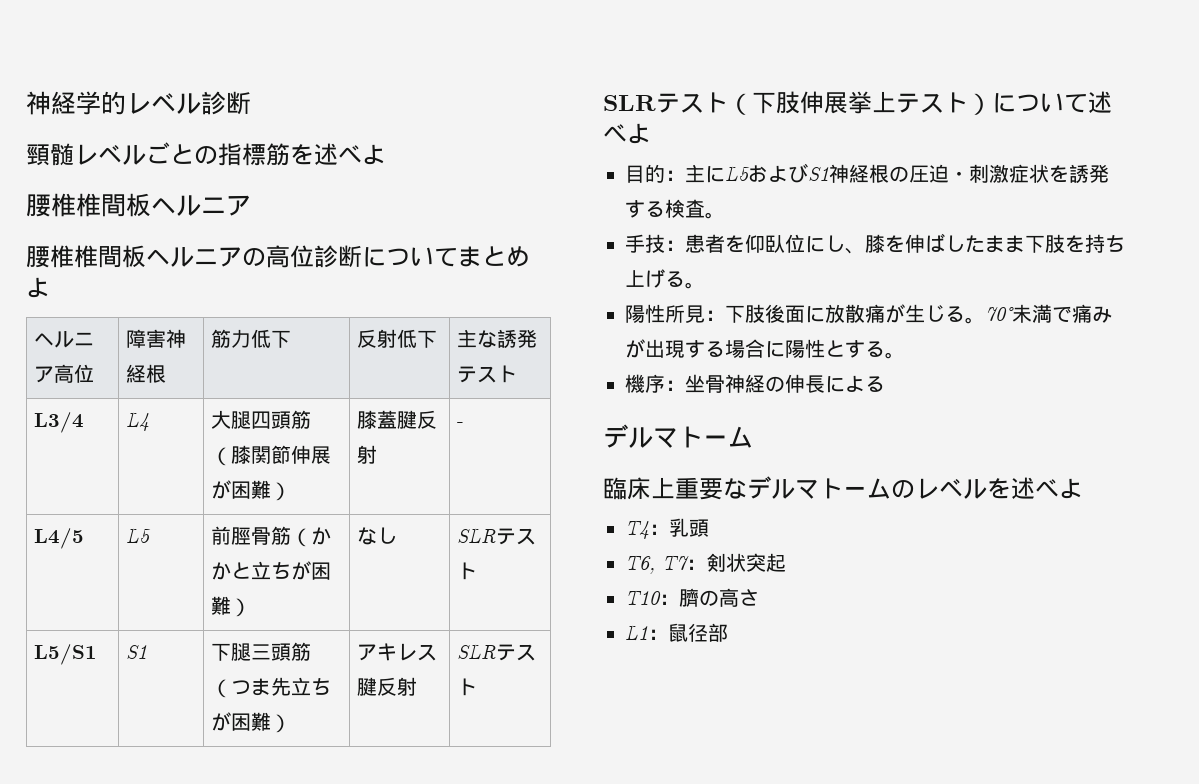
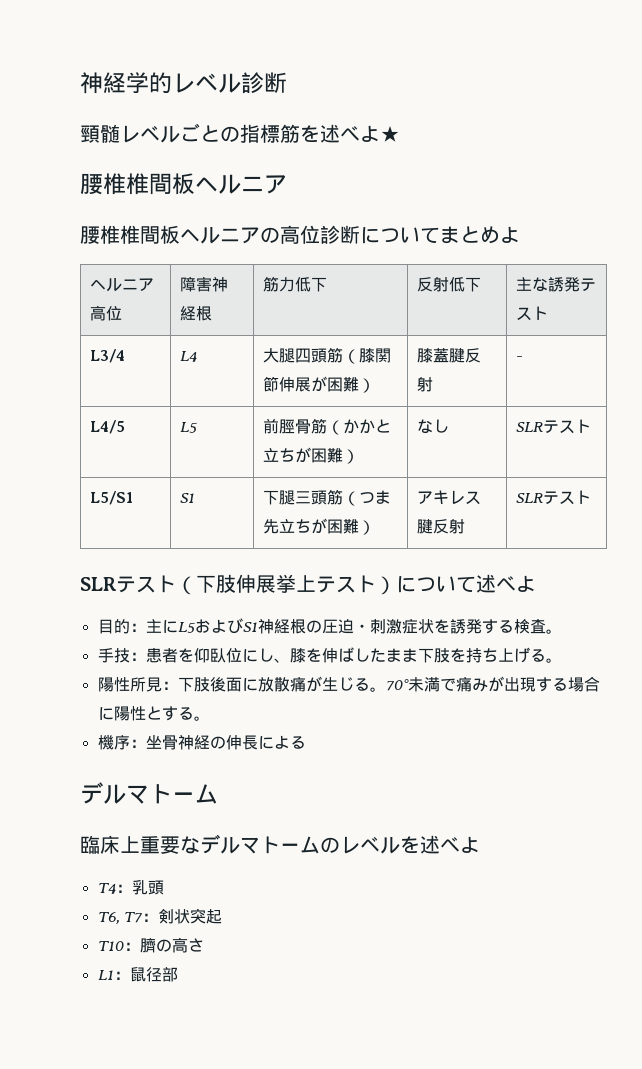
- 頸髄レベルごとの指標筋を述べよ
+ 頸髄レベルごとの指標筋を述べよ★

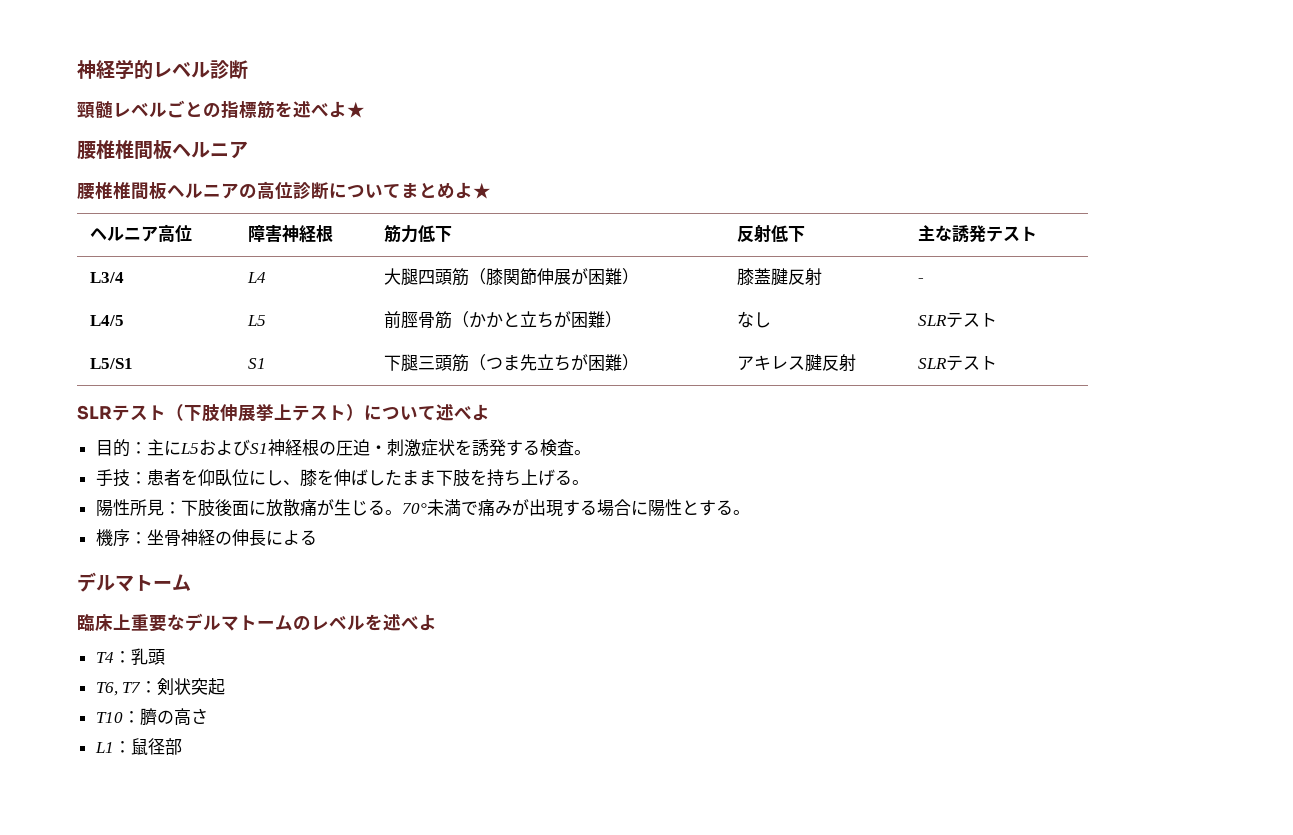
- 腰椎椎間板ヘルニアの高位診断についてまとめよ
+ 腰椎椎間板ヘルニアの高位診断についてまとめよ★

